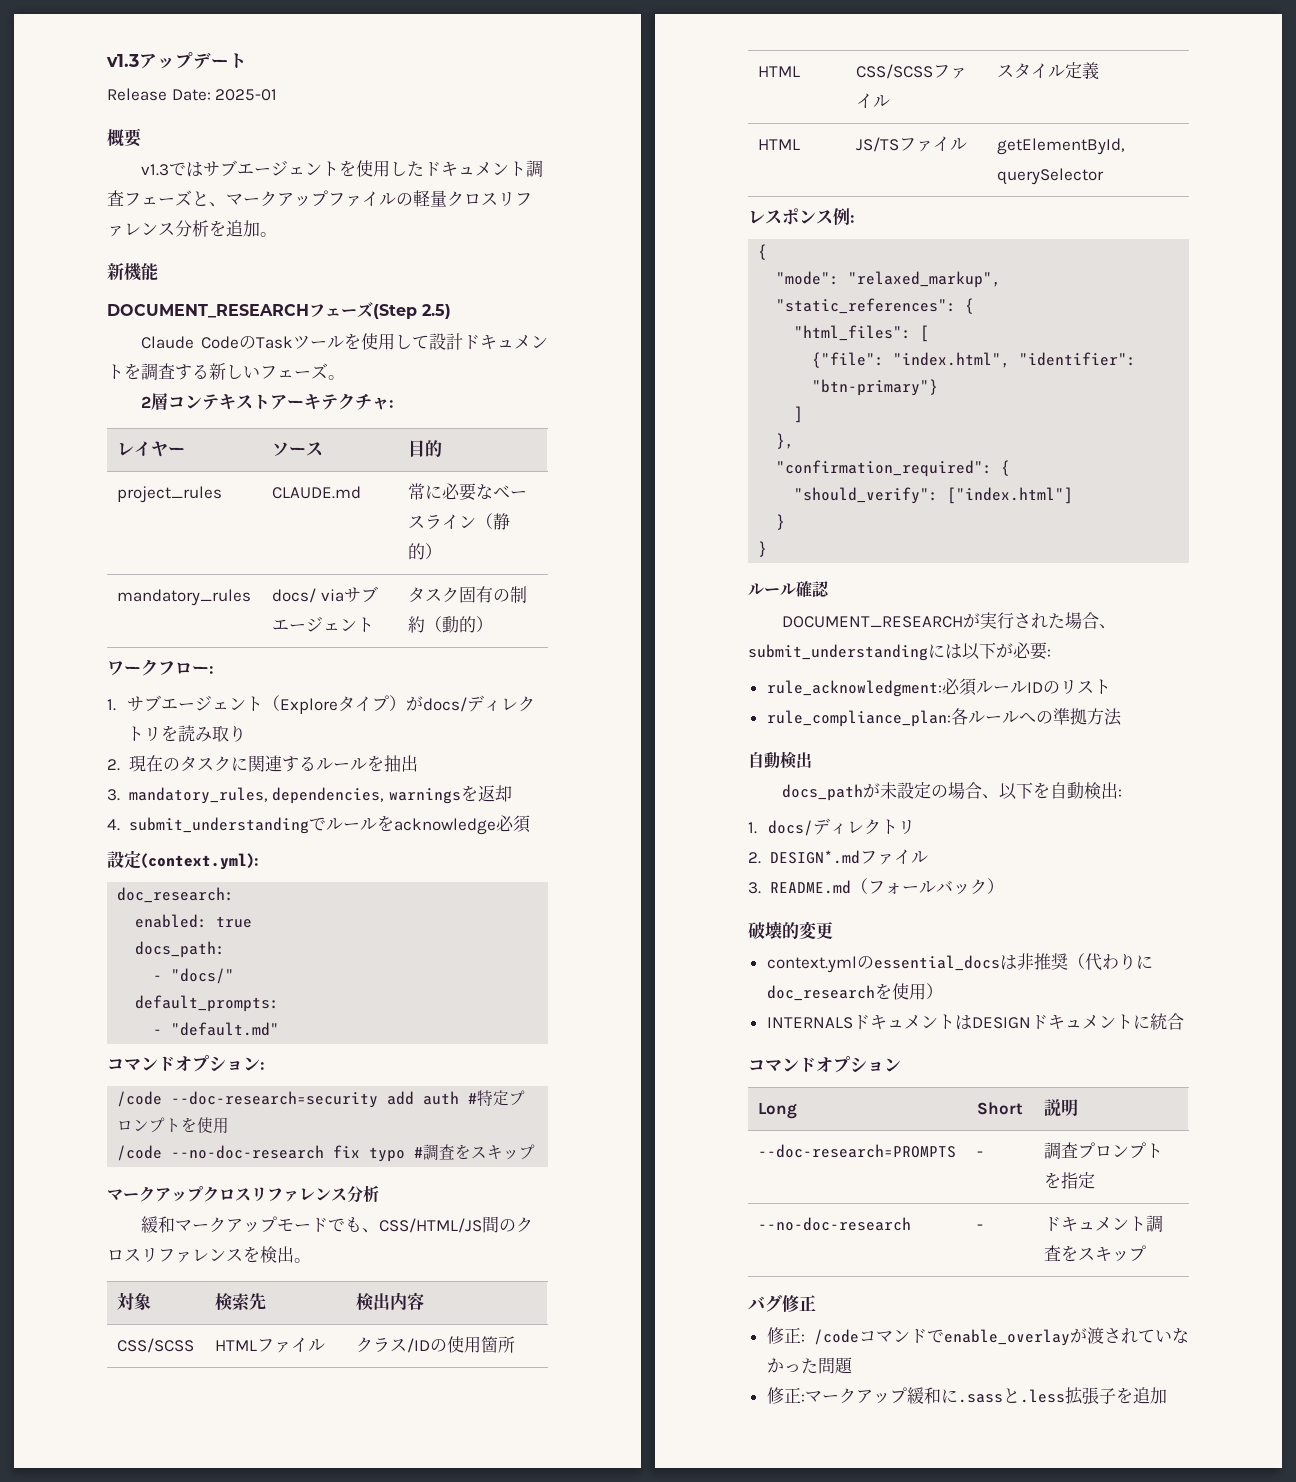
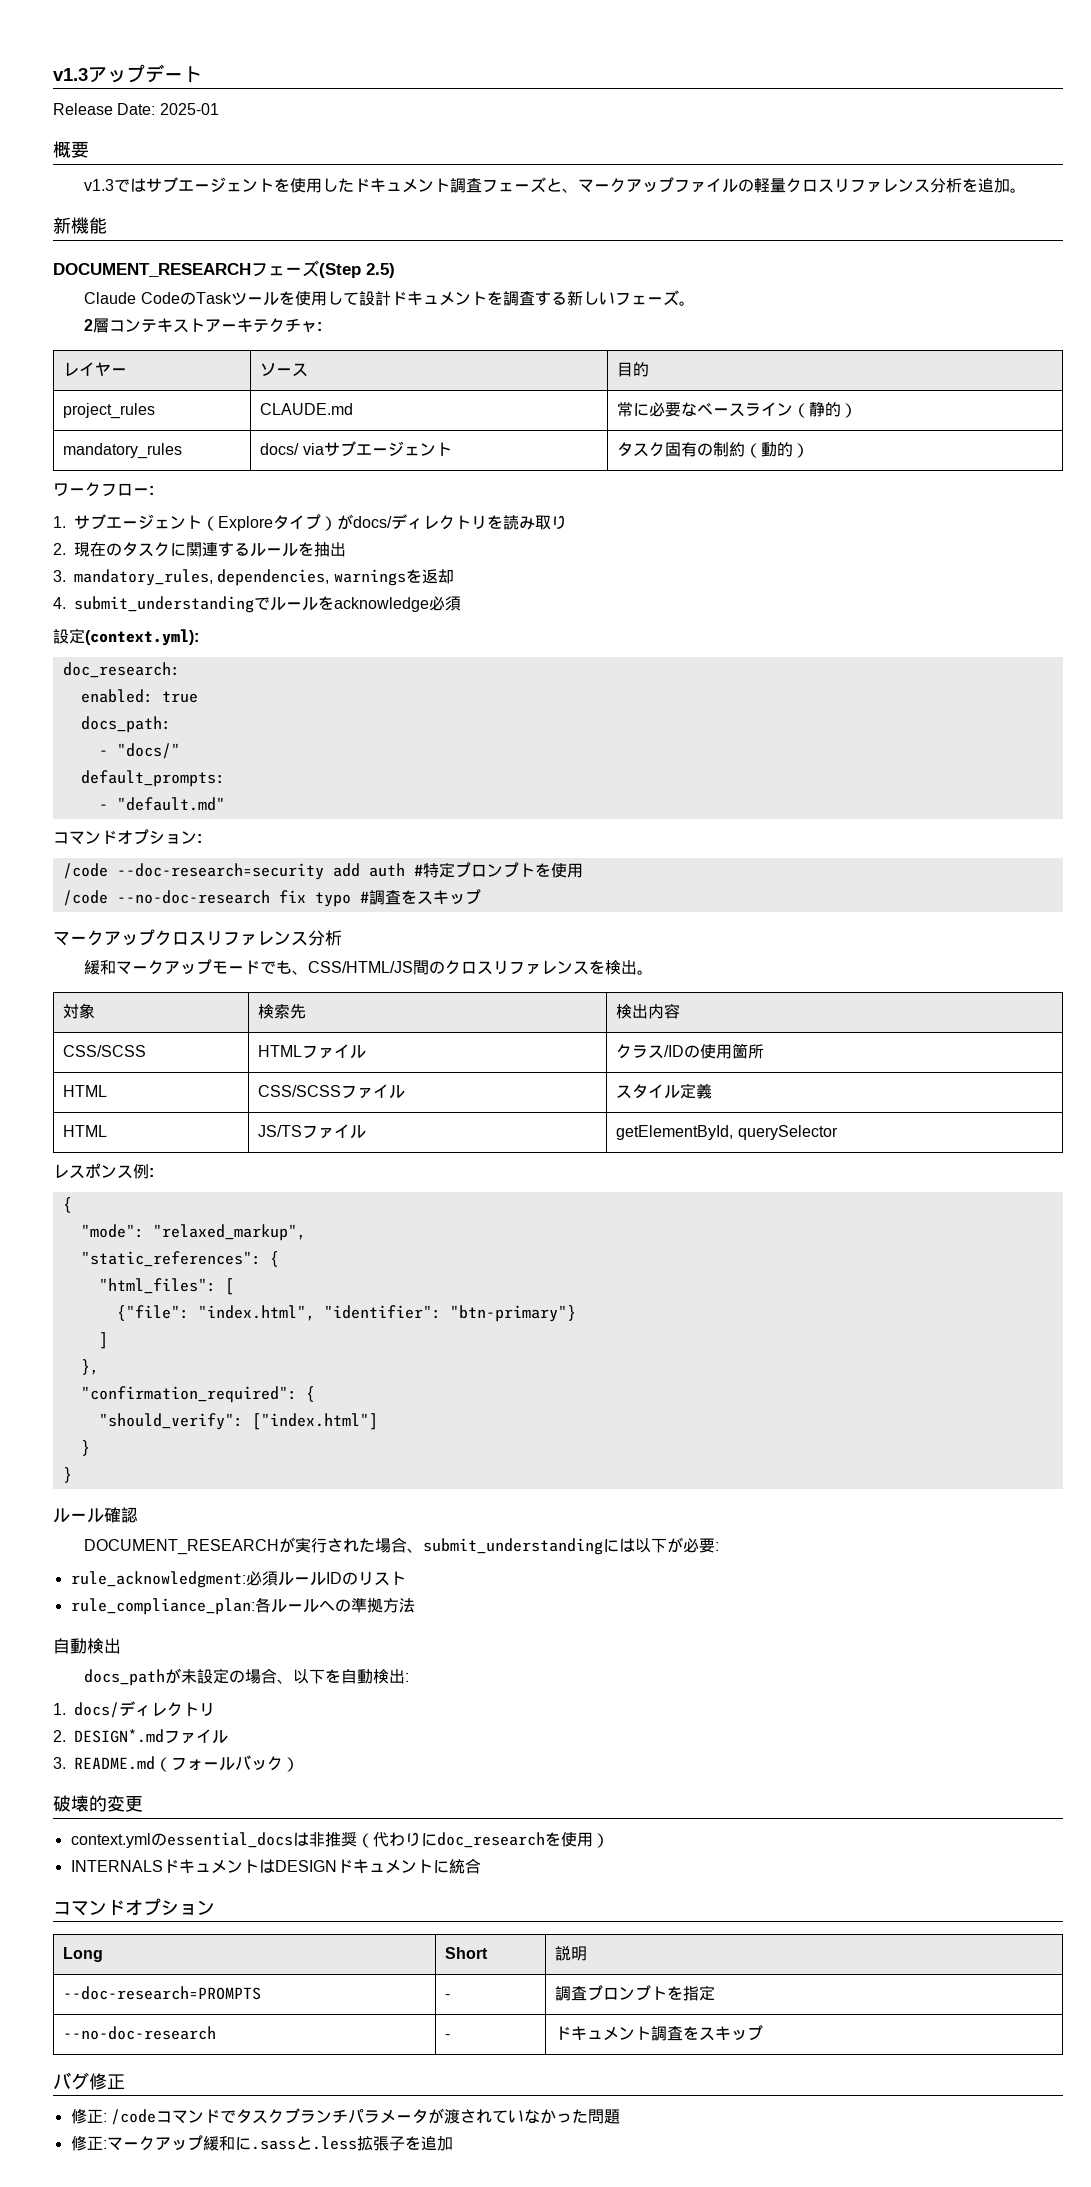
- 修正: /codeコマンドでenable_overlayが渡されていなかった問題
+ 修正: /codeコマンドでタスクブランチパラメータが渡されていなかった問題

